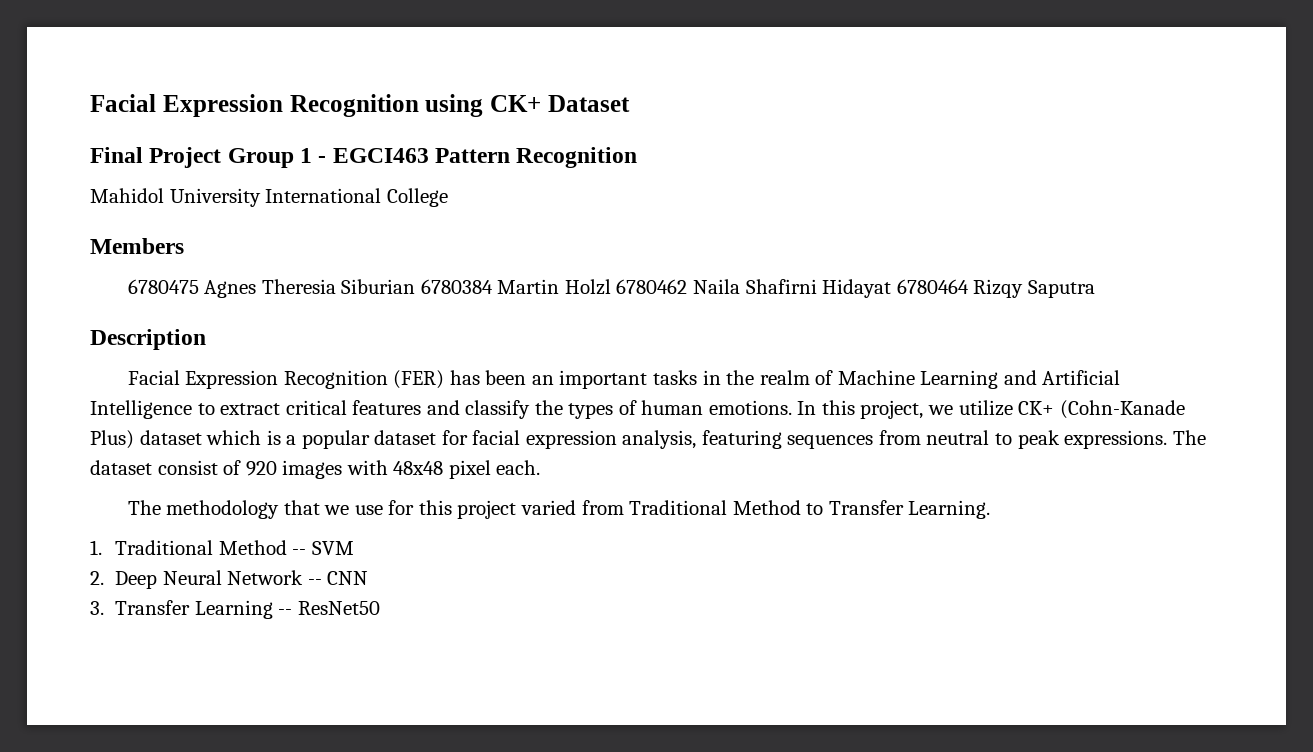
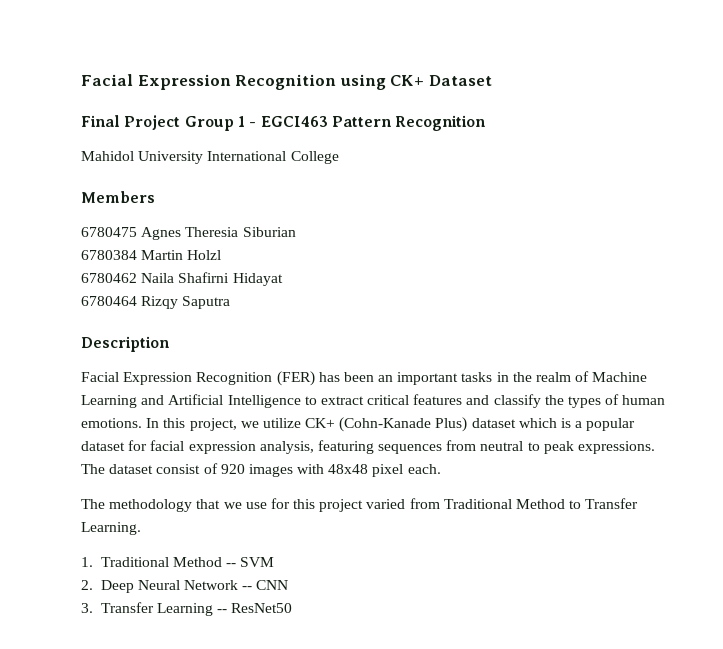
- 6780475 Agnes Theresia Siburian 6780384 Martin Holzl 6780462 Naila Shafirni Hidayat 6780464 Rizqy Saputra
+ 6780475 Agnes Theresia Siburian
+ 6780384 Martin Holzl
+ 6780462 Naila Shafirni Hidayat
+ 6780464 Rizqy Saputra

